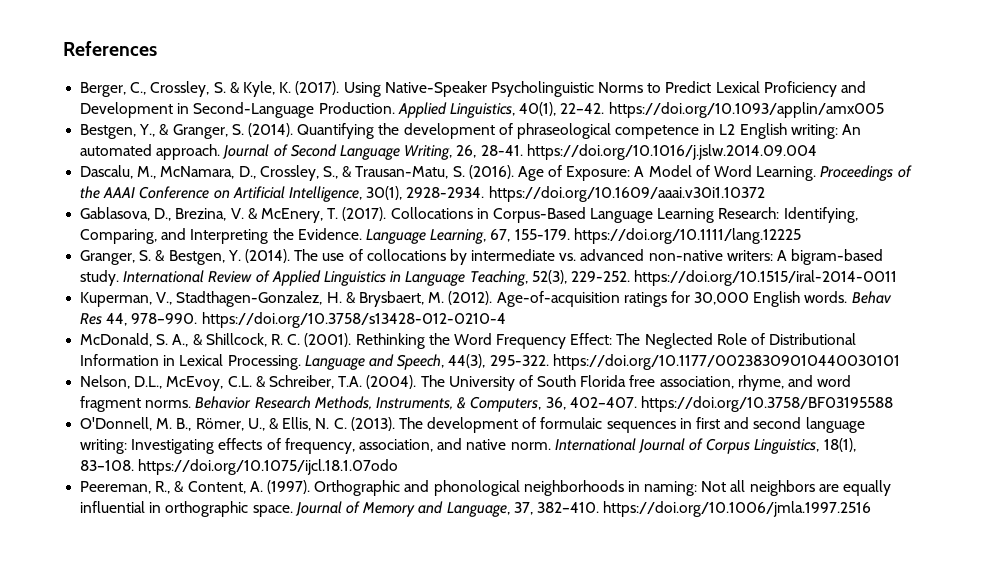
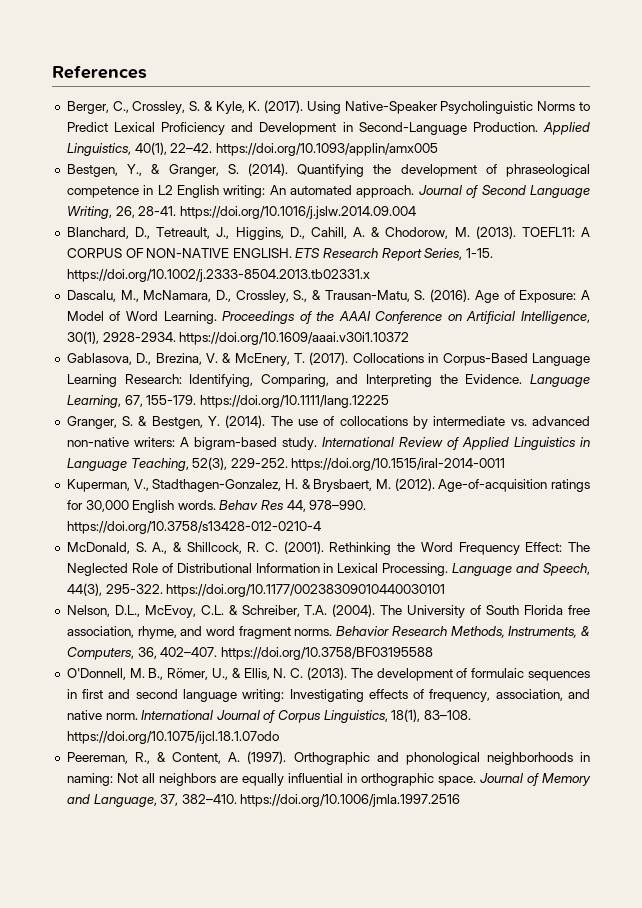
+ Blanchard, D., Tetreault, J., Higgins, D., Cahill, A. & Chodorow, M. (2013). TOEFL11: A CORPUS OF NON-NATIVE ENGLISH. ETS Research Report Series, 1-15. https://doi.org/10.1002/j.2333-8504.2013.tb02331.x

